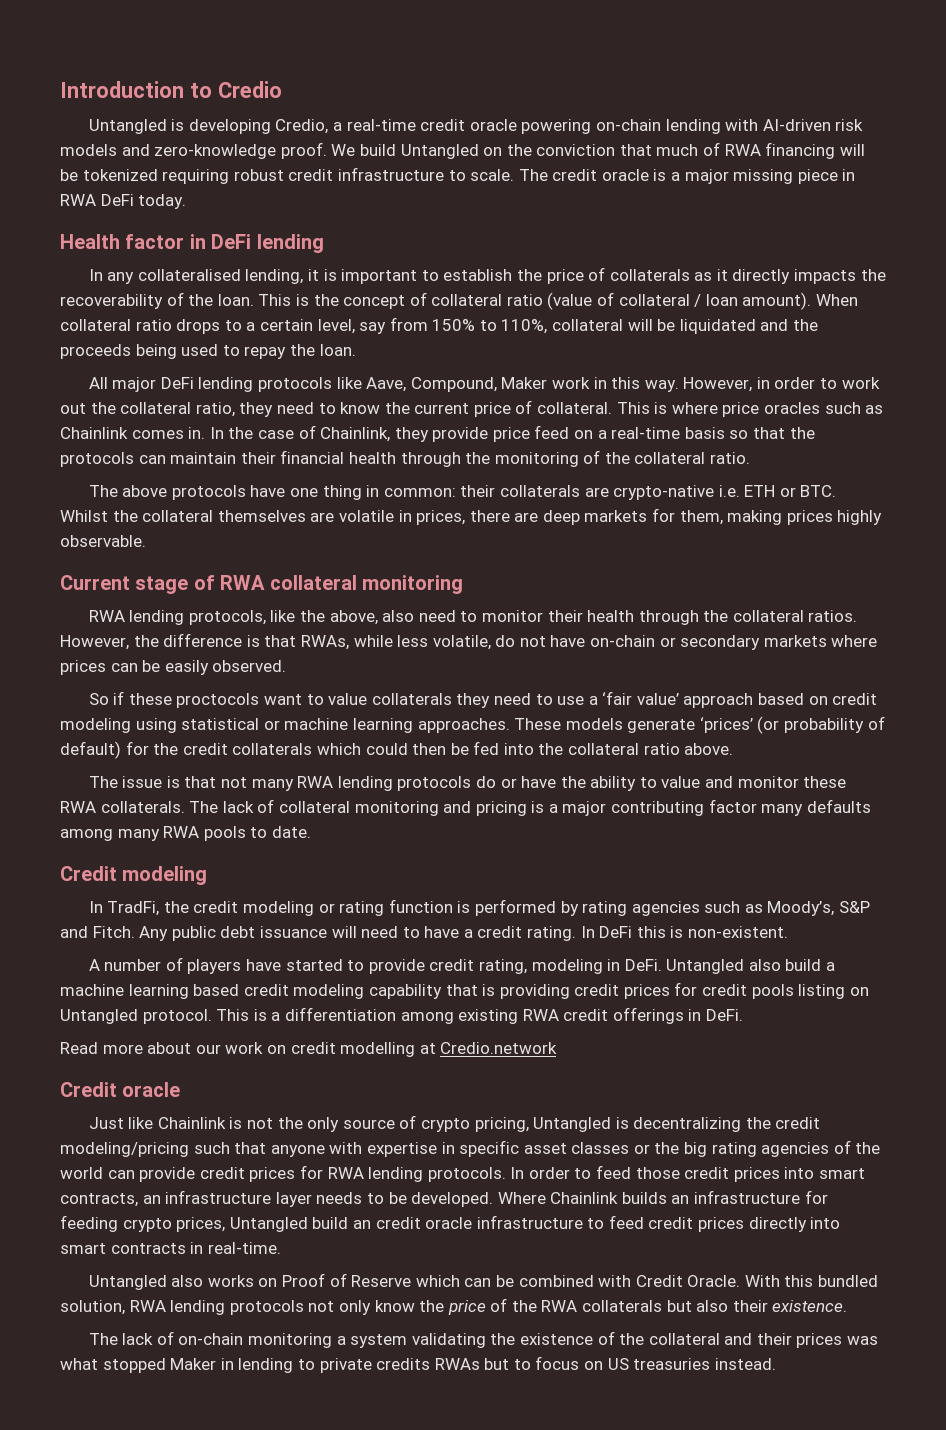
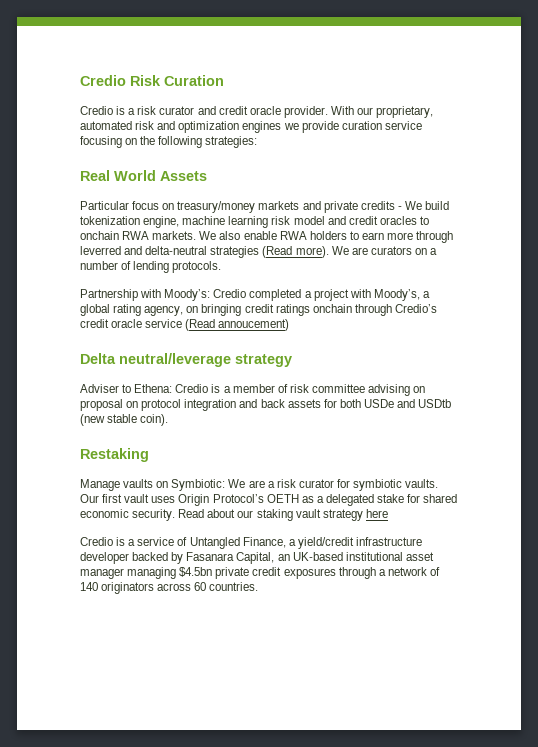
- Introduction to Credio
- Untangled is developing Credio, a real-time credit oracle powering on-chain lending with AI-driven risk models and zero-knowledge proof. We build Untangled on the conviction that much of RWA financing will be tokenized requiring robust credit infrastructure to scale. The credit oracle is a major missing piece in RWA DeFi today.
- Health factor in DeFi lending
- In any collateralised lending, it is important to establish the price of collaterals as it directly impacts the recoverability of the loan. This is the concept of collateral ratio (value of collateral / loan amount). When collateral ratio drops to a certain level, say from 150% to 110%, collateral will be liquidated and the proceeds being used to repay the loan.
- All major DeFi lending protocols like Aave, Compound, Maker work in this way. However, in order to work out the collateral ratio, they need to know the current price of collateral. This is where price oracles such as Chainlink comes in. In the case of Chainlink, they provide price feed on a real-time basis so that the protocols can maintain their financial health through the monitoring of the collateral ratio.
- The above protocols have one thing in common: their collaterals are crypto-native i.e. ETH or BTC. Whilst the collateral themselves are volatile in prices, there are deep markets for them, making prices highly observable.
- Current stage of RWA collateral monitoring
- RWA lending protocols, like the above, also need to monitor their health through the collateral ratios. However, the difference is that RWAs, while less volatile, do not have on-chain or secondary markets where prices can be easily observed.
- So if these proctocols want to value collaterals they need to use a ‘fair value’ approach based on credit modeling using statistical or machine learning approaches. These models generate ‘prices’ (or probability of default) for the credit collaterals which could then be fed into the collateral ratio above.
- The issue is that not many RWA lending protocols do or have the ability to value and monitor these RWA collaterals. The lack of collateral monitoring and pricing is a major contributing factor many defaults among many RWA pools to date.
- Credit modeling
- In TradFi, the credit modeling or rating function is performed by rating agencies such as Moody’s, S&P and Fitch. Any public debt issuance will need to have a credit rating. In DeFi this is non-existent.
- A number of players have started to provide credit rating, modeling in DeFi. Untangled also build a machine learning based credit modeling capability that is providing credit prices for credit pools listing on Untangled protocol. This is a differentiation among existing RWA credit offerings in DeFi.
- Read more about our work on credit modelling at Credio.network
- Credit oracle
- Just like Chainlink is not the only source of crypto pricing, Untangled is decentralizing the credit modeling/pricing such that anyone with expertise in specific asset classes or the big rating agencies of the world can provide credit prices for RWA lending protocols. In order to feed those credit prices into smart contracts, an infrastructure layer needs to be developed. Where Chainlink builds an infrastructure for feeding crypto prices, Untangled build an credit oracle infrastructure to feed credit prices directly into smart contracts in real-time.
- Untangled also works on Proof of Reserve which can be combined with Credit Oracle. With this bundled solution, RWA lending protocols not only know the price of the RWA collaterals but also their existence.
- The lack of on-chain monitoring a system validating the existence of the collateral and their prices was what stopped Maker in lending to private credits RWAs but to focus on US treasuries instead.
+ Credio Risk Curation
+ Credio is a risk curator and credit oracle provider. With our proprietary, automated risk and optimization engines we provide curation service focusing on the following strategies:
+ Real World Assets
+ Particular focus on treasury/money markets and private credits - We build tokenization engine, machine learning risk model and credit oracles to onchain RWA markets. We also enable RWA holders to earn more through leverred and delta-neutral strategies (Read more). We are curators on a number of lending protocols.
+ Partnership with Moody’s: Credio completed a project with Moody’s, a global rating agency, on bringing credit ratings onchain through Credio’s credit oracle service (Read annoucement)
+ Delta neutral/leverage strategy
+ Adviser to Ethena: Credio is a member of risk committee advising on proposal on protocol integration and back assets for both USDe and USDtb (new stable coin).
+ Restaking
+ Manage vaults on Symbiotic: We are a risk curator for symbiotic vaults. Our first vault uses Origin Protocol’s OETH as a delegated stake for shared economic security. Read about our staking vault strategy here
+ Credio is a service of Untangled Finance, a yield/credit infrastructure developer backed by Fasanara Capital, an UK-based institutional asset manager managing $4.5bn private credit exposures through a network of 140 originators across 60 countries.

